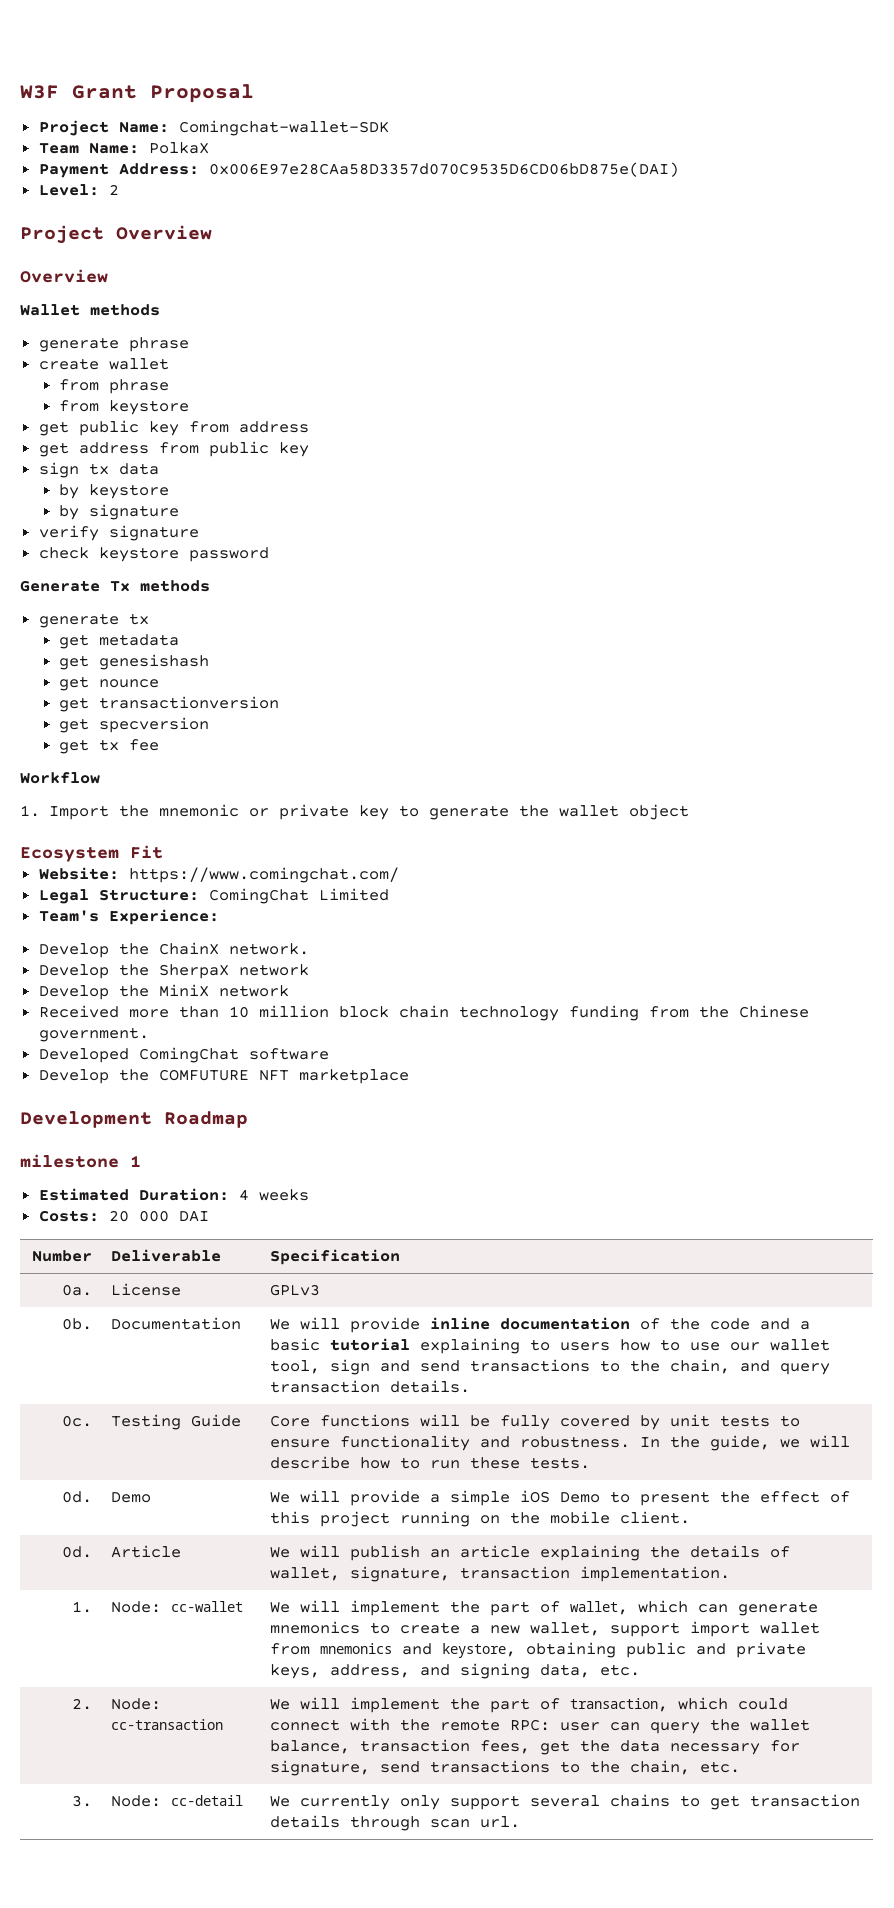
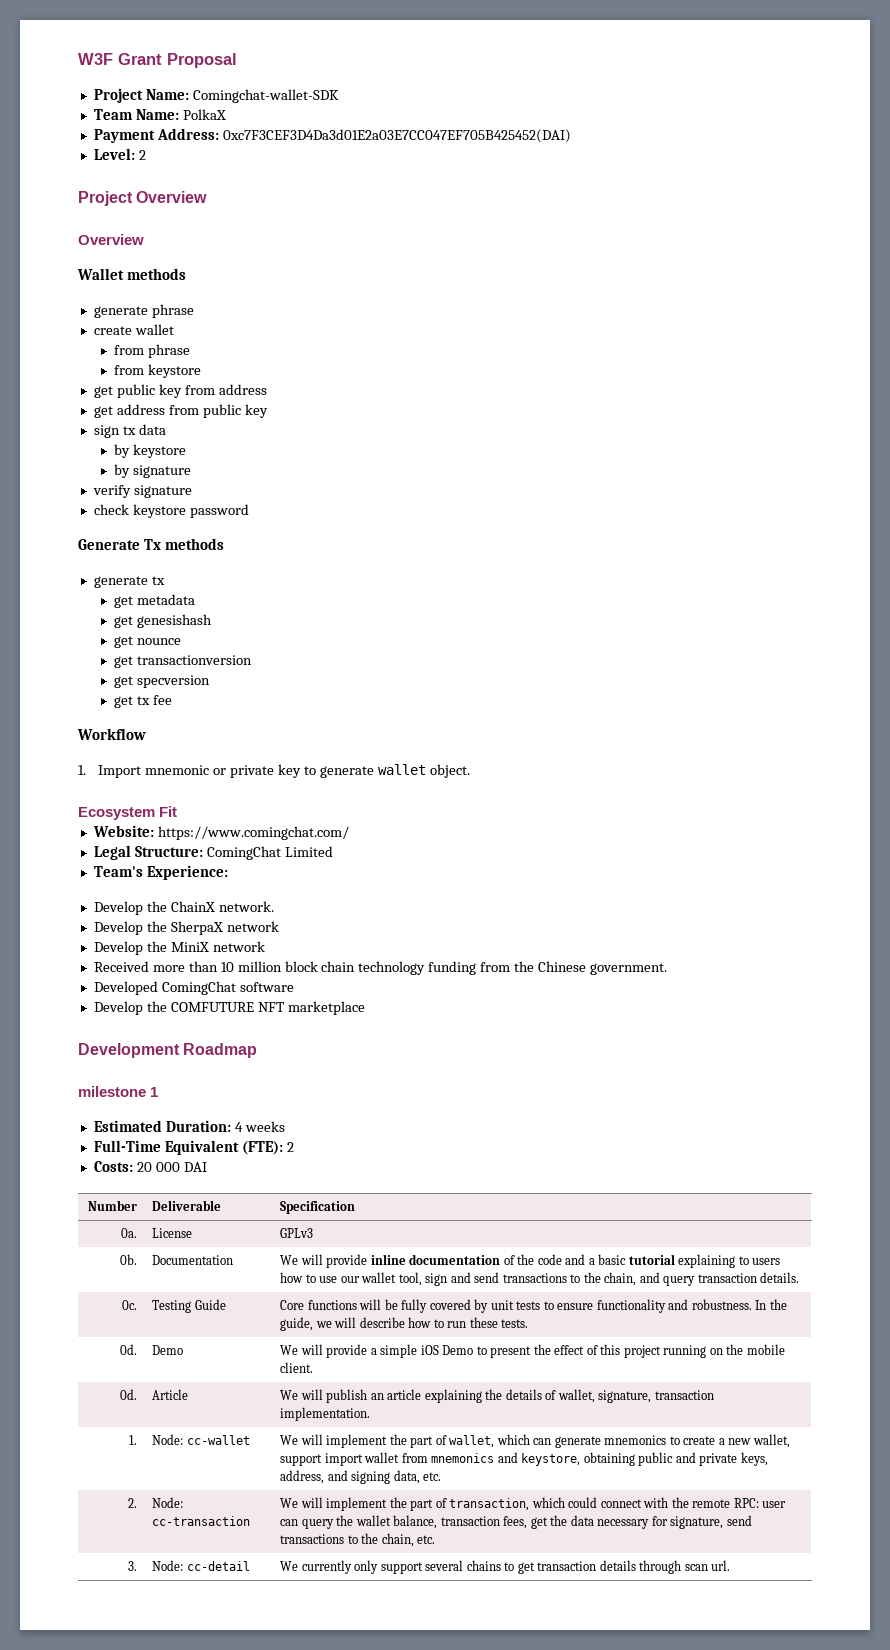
- Payment Address: 0x006E97e28CAa58D3357d070C9535D6CD06bD875e(DAI)
+ Payment Address: 0xc7F3CEF3D4Da3d01E2a03E7CC047EF705B425452(DAI)
- 1. Import the mnemonic or private key to generate the wallet object
+ 1. Import mnemonic or private key to generate wallet object.
+ Full-Time Equivalent (FTE): 2

